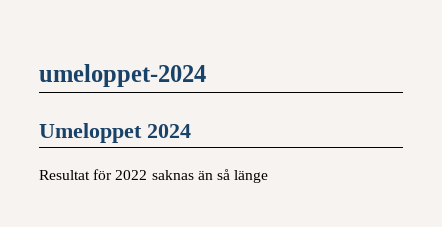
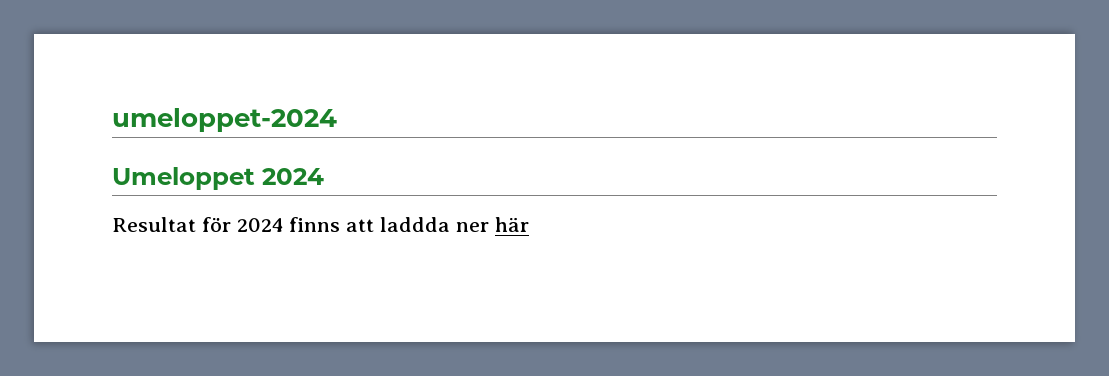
- Resultat för 2022 saknas än så länge
+ Resultat för 2024 finns att laddda ner här

